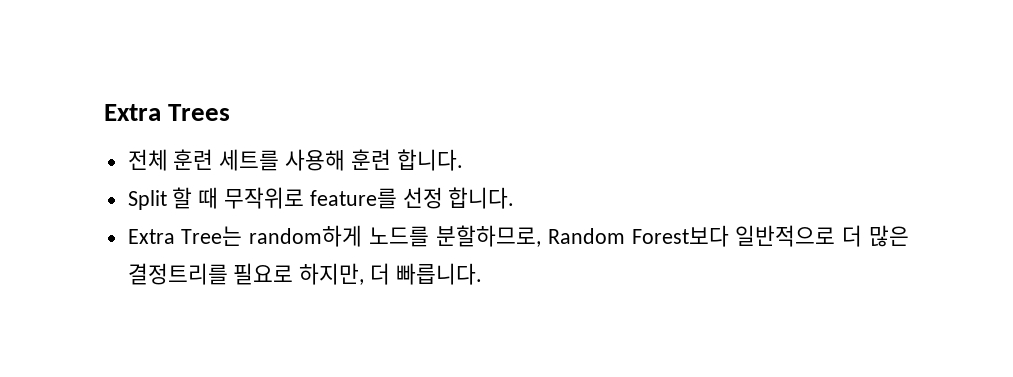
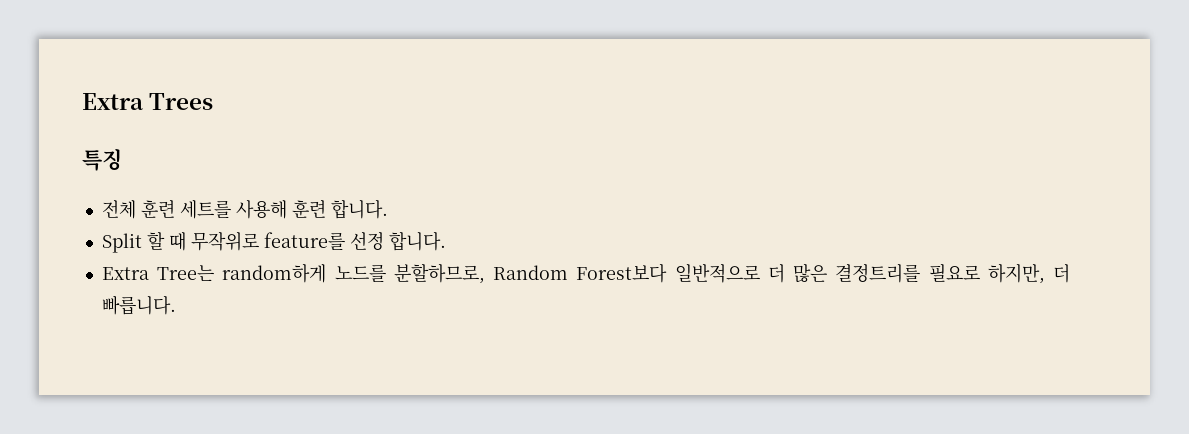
+ 특징

